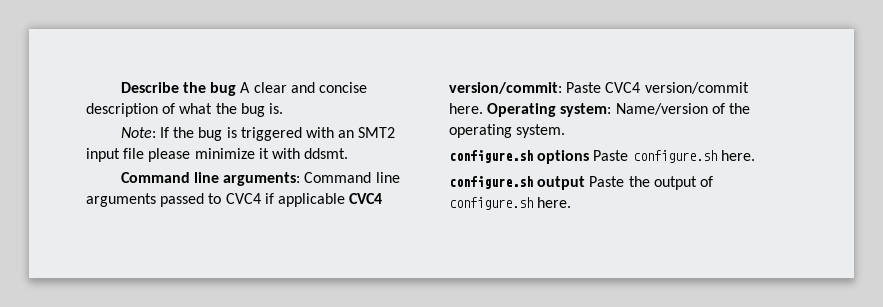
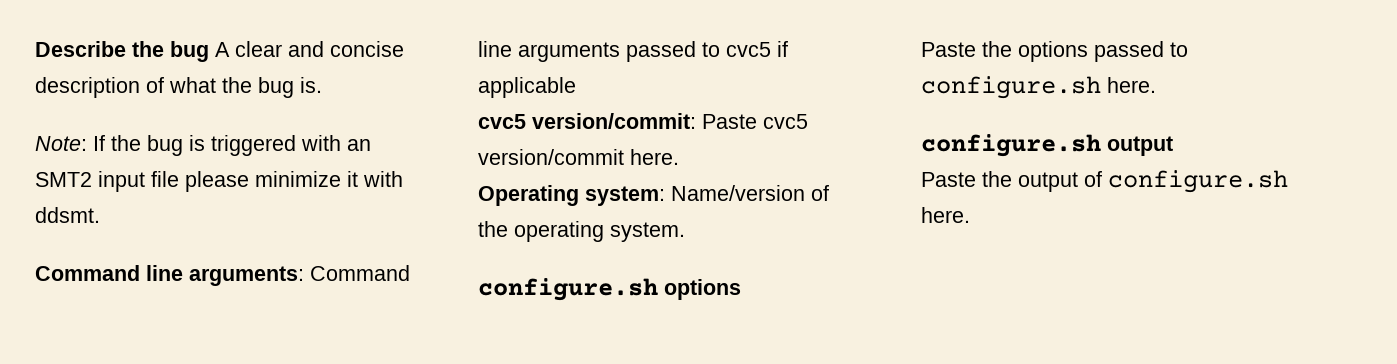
- Command line arguments: Command line arguments passed to CVC4 if applicable CVC4 version/commit: Paste CVC4 version/commit here. Operating system: Name/version of the operating system.
+ Command line arguments: Command line arguments passed to cvc5 if applicable
+ cvc5 version/commit: Paste cvc5 version/commit here.
+ Operating system: Name/version of the operating system.
- configure.sh options Paste configure.sh here.
+ configure.sh options
+ Paste the options passed to configure.sh here.
- configure.sh output Paste the output of configure.sh here.
+ configure.sh output
+ Paste the output of configure.sh here.

